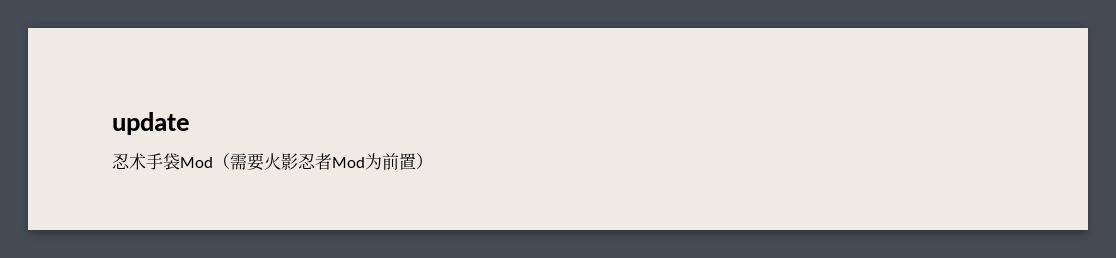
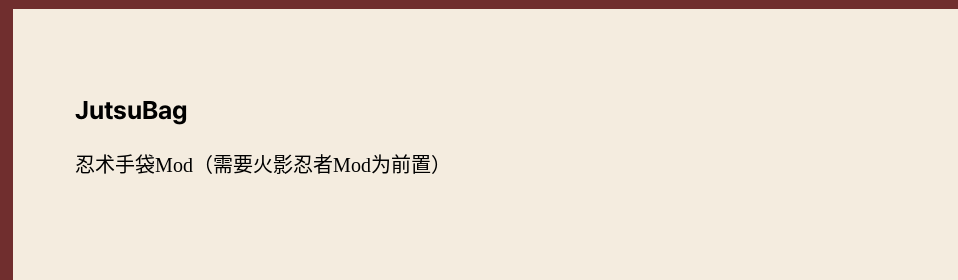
- update
+ JutsuBag

